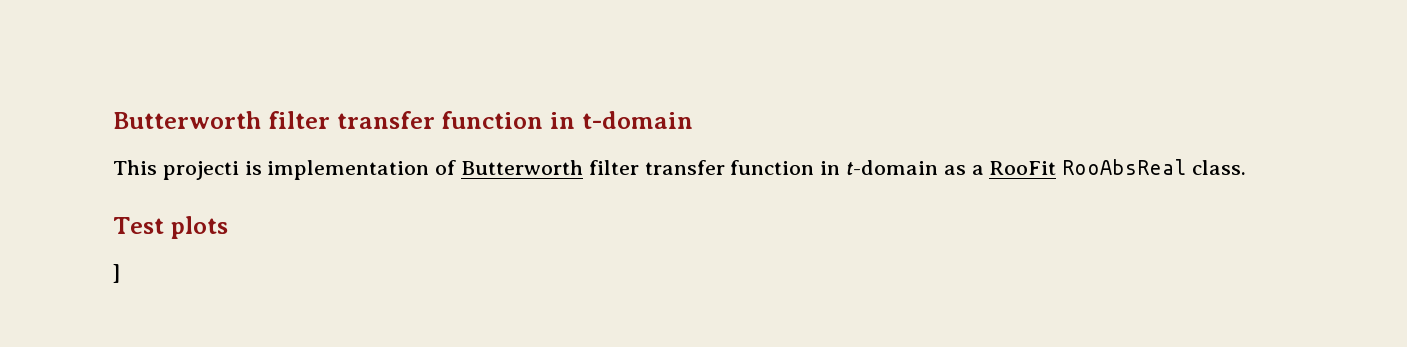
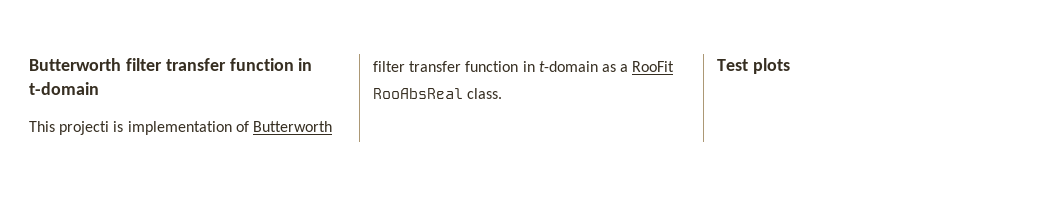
- ]

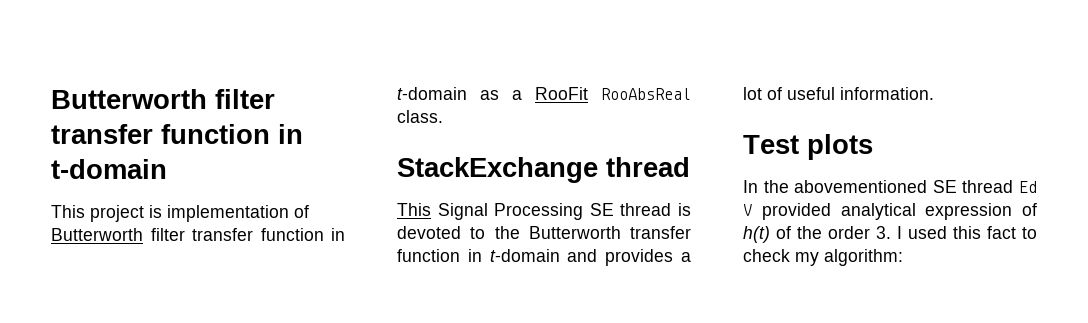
- This projecti is implementation of Butterworth filter transfer function in t-domain as a RooFit RooAbsReal class.
+ This project is implementation of Butterworth filter transfer function in t-domain as a RooFit RooAbsReal class.
+ StackExchange thread
+ This Signal Processing SE thread is devoted to the Butterworth transfer function in t-domain and provides a lot of useful information.
  Test plots
+ In the abovementioned SE thread Ed V provided analytical expression of h(t) of the order 3. I used this fact to check my algorithm:

